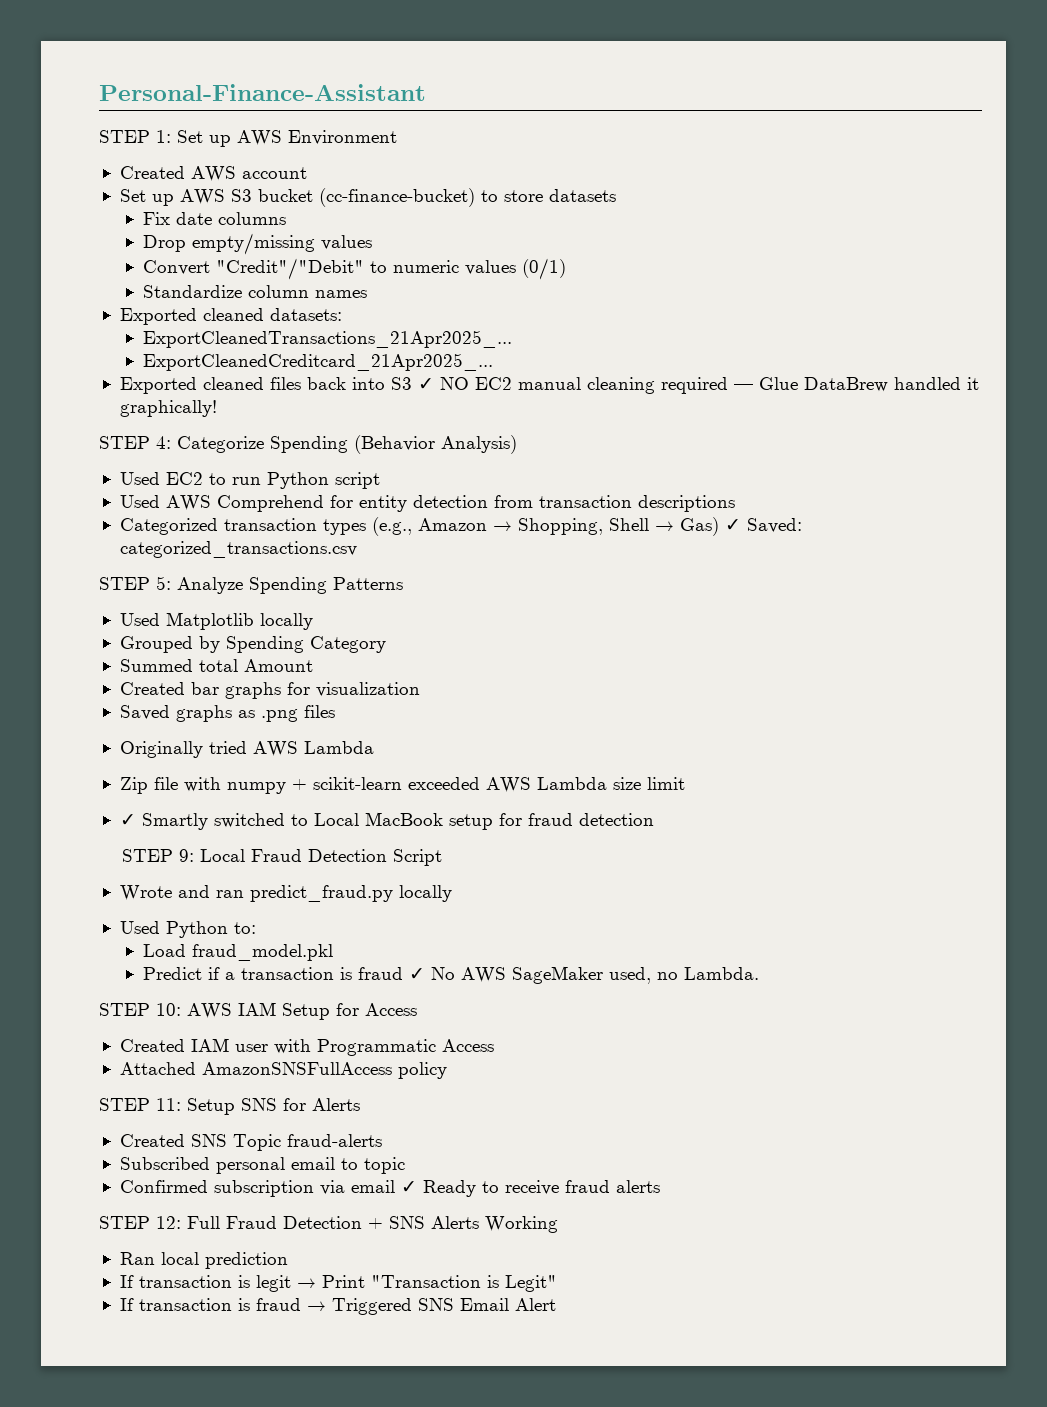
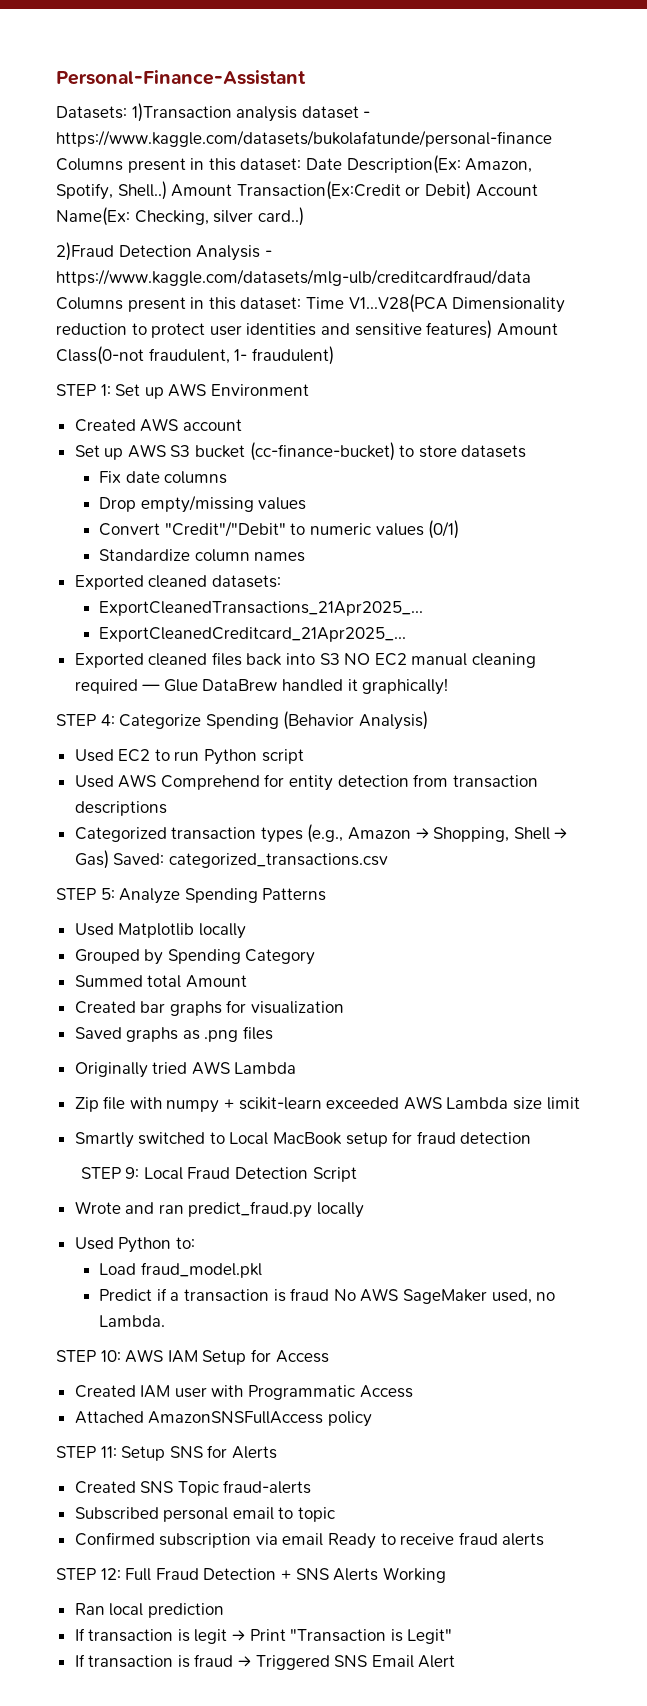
+ Datasets: 1)Transaction analysis dataset - https://www.kaggle.com/datasets/bukolafatunde/personal-finance Columns present in this dataset: Date Description(Ex: Amazon, Spotify, Shell..) Amount Transaction(Ex:Credit or Debit) Account Name(Ex: Checking, silver card..)
+ 2)Fraud Detection Analysis - https://www.kaggle.com/datasets/mlg-ulb/creditcardfraud/data Columns present in this dataset: Time V1...V28(PCA Dimensionality reduction to protect user identities and sensitive features) Amount Class(0-not fraudulent, 1- fraudulent)
- Exported cleaned files back into S3 ✓ NO EC2 manual cleaning required — Glue DataBrew handled it graphically!
+ Exported cleaned files back into S3 NO EC2 manual cleaning required — Glue DataBrew handled it graphically!
- Categorized transaction types (e.g., Amazon → Shopping, Shell → Gas) ✓ Saved: categorized_transactions.csv
+ Categorized transaction types (e.g., Amazon → Shopping, Shell → Gas) Saved: categorized_transactions.csv
- ✓ Smartly switched to Local MacBook setup for fraud detection
+ Smartly switched to Local MacBook setup for fraud detection
- Predict if a transaction is fraud ✓ No AWS SageMaker used, no Lambda.
+ Predict if a transaction is fraud No AWS SageMaker used, no Lambda.
- Confirmed subscription via email ✓ Ready to receive fraud alerts
+ Confirmed subscription via email Ready to receive fraud alerts

